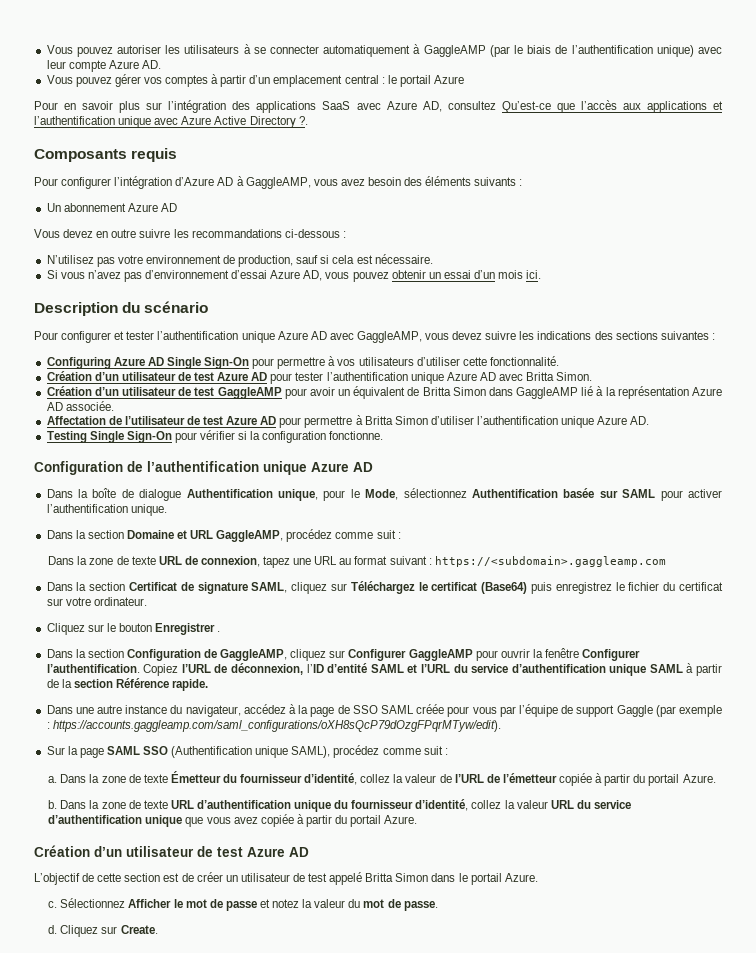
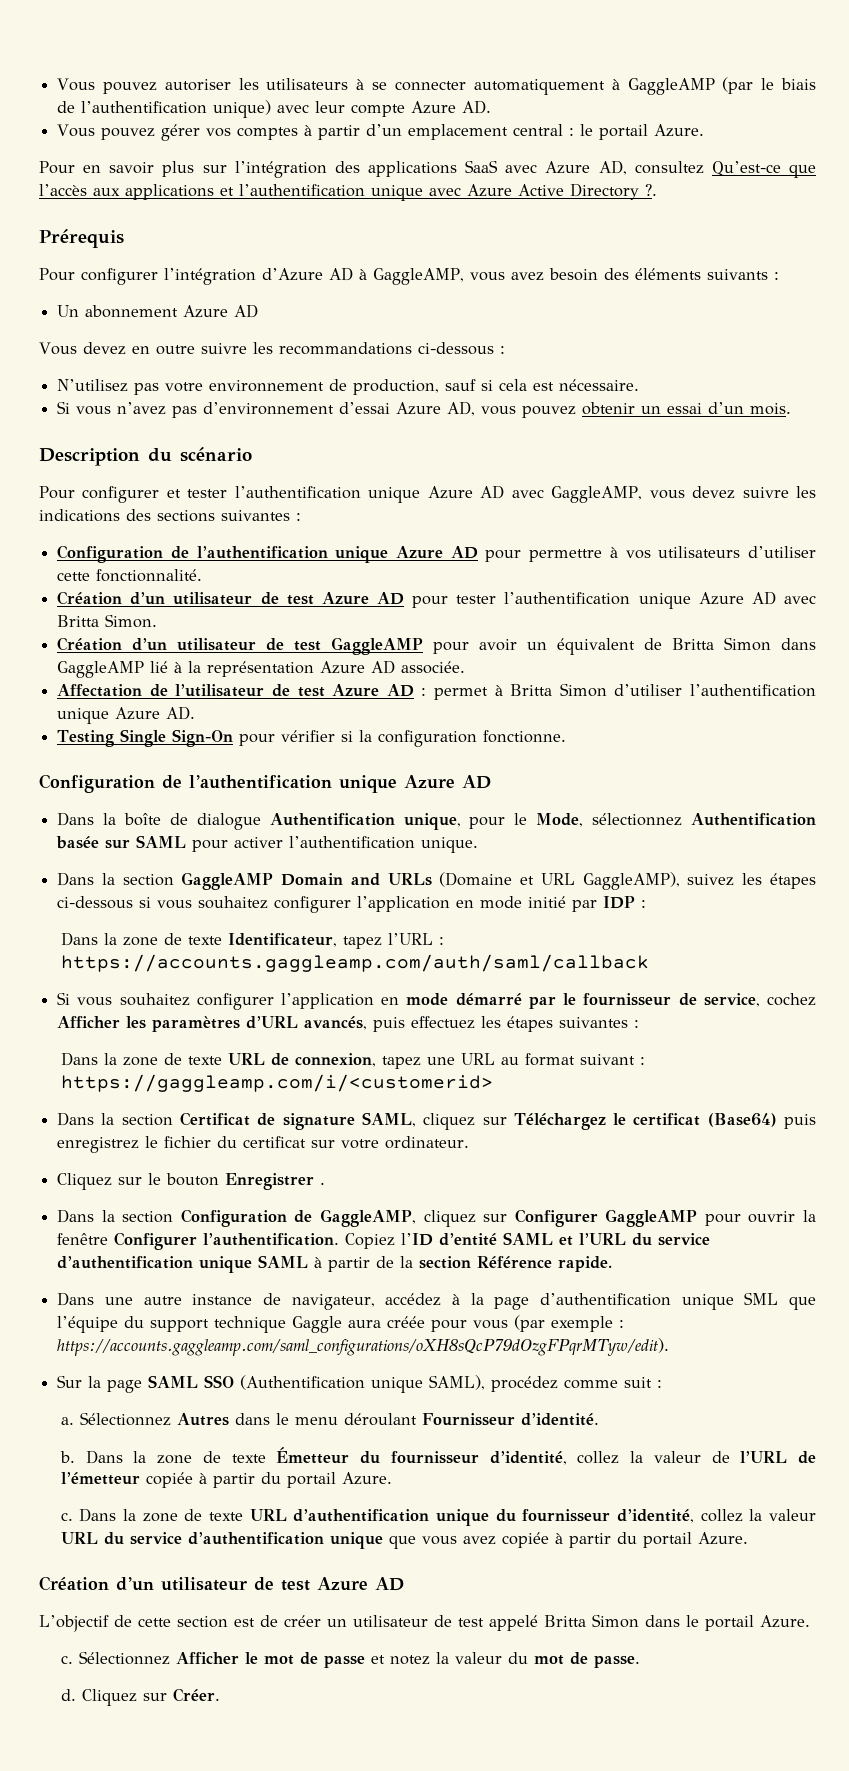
- Vous pouvez gérer vos comptes à partir d’un emplacement central : le portail Azure
+ Vous pouvez gérer vos comptes à partir d’un emplacement central : le portail Azure.
- Composants requis
+ Prérequis
- Si vous n’avez pas d’environnement d’essai Azure AD, vous pouvez obtenir un essai d’un mois ici.
+ Si vous n’avez pas d’environnement d’essai Azure AD, vous pouvez obtenir un essai d’un mois.
- Configuring Azure AD Single Sign-On pour permettre à vos utilisateurs d’utiliser cette fonctionnalité.
+ Configuration de l’authentification unique Azure AD pour permettre à vos utilisateurs d’utiliser cette fonctionnalité.
- Affectation de l’utilisateur de test Azure AD pour permettre à Britta Simon d’utiliser l’authentification unique Azure AD.
+ Affectation de l’utilisateur de test Azure AD : permet à Britta Simon d’utiliser l’authentification unique Azure AD.
- Dans la section Domaine et URL GaggleAMP, procédez comme suit :
+ Dans la section GaggleAMP Domain and URLs (Domaine et URL GaggleAMP), suivez les étapes ci-dessous si vous souhaitez configurer l’application en mode initié par IDP :
+ Dans la zone de texte Identificateur, tapez l’URL : https://accounts.gaggleamp.com/auth/saml/callback
+ Si vous souhaitez configurer l’application en mode démarré par le fournisseur de service, cochez Afficher les paramètres d’URL avancés, puis effectuez les étapes suivantes :
- Dans la zone de texte URL de connexion, tapez une URL au format suivant : https://<subdomain>.gaggleamp.com
+ Dans la zone de texte URL de connexion, tapez une URL au format suivant : https://gaggleamp.com/i/<customerid>
- Copiez l’URL de déconnexion, l’ID d’entité SAML et l’URL du service d’authentification unique SAML à partir de la section Référence rapide.
+ Copiez l’ID d’entité SAML et l’URL du service d’authentification unique SAML à partir de la section Référence rapide.
- Dans une autre instance du navigateur, accédez à la page de SSO SAML créée pour vous par l’équipe de support Gaggle (par exemple : https://accounts.gaggleamp.com/saml_configurations/oXH8sQcP79dOzgFPqrMTyw/edit).
+ Dans une autre instance de navigateur, accédez à la page d’authentification unique SML que l’équipe du support technique Gaggle aura créée pour vous (par exemple : https://accounts.gaggleamp.com/saml_configurations/oXH8sQcP79dOzgFPqrMTyw/edit).
+ Sélectionnez Autres dans le menu déroulant Fournisseur d’identité.
+ b.
  Dans la zone de texte Émetteur du fournisseur d’identité, collez la valeur de l’URL de l’émetteur copiée à partir du portail Azure.
- b.
+ c.
- Cliquez sur Create.
+ Cliquez sur Créer.

